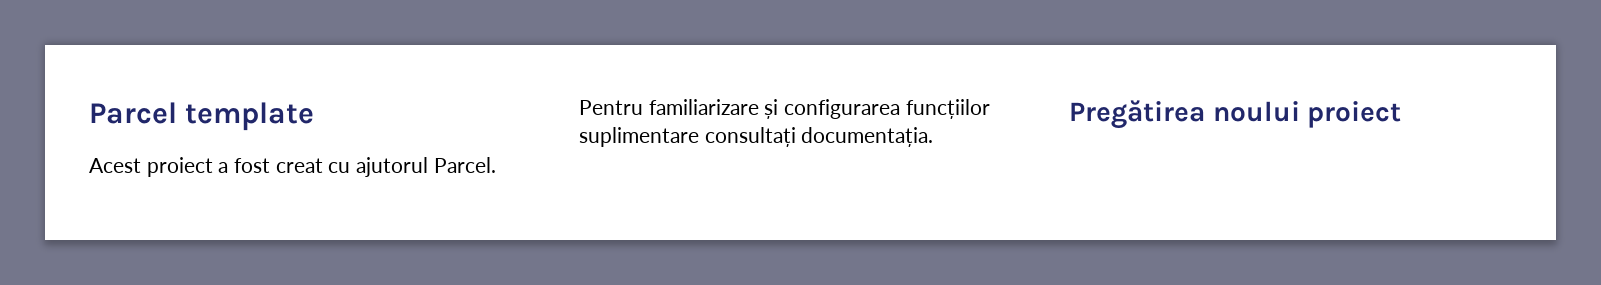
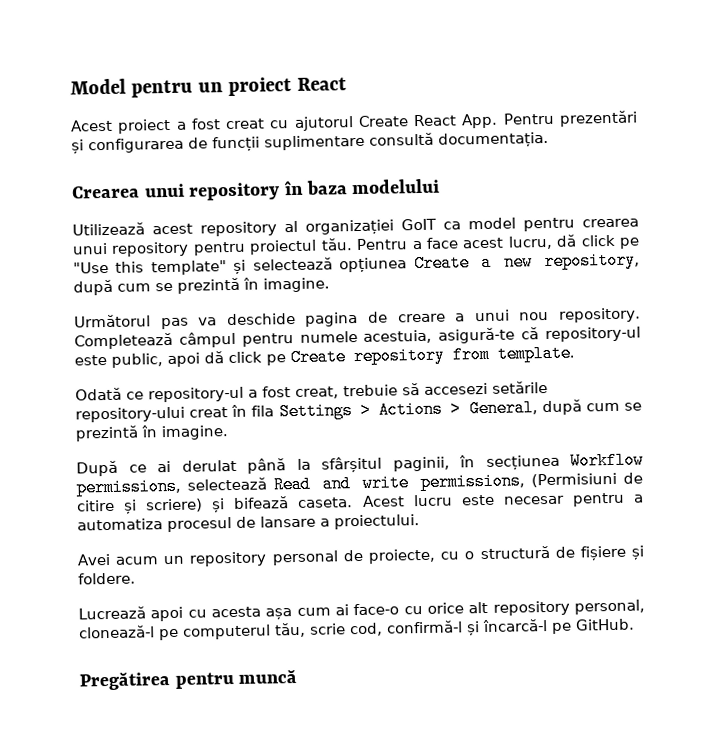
- Parcel template
+ Model pentru un proiect React
- Acest proiect a fost creat cu ajutorul Parcel. Pentru familiarizare și configurarea funcțiilor suplimentare consultați documentația.
+ Acest proiect a fost creat cu ajutorul Create React App. Pentru prezentări și configurarea de funcții suplimentare consultă documentația.
+ Crearea unui repository în baza modelului
+ Utilizează acest repository al organizației GoIT ca model pentru crearea unui repository pentru proiectul tău. Pentru a face acest lucru, dă click pe "Use this template" și selectează opțiunea Create a new repository, după cum se prezintă în imagine.
+ Următorul pas va deschide pagina de creare a unui nou repository. Completează câmpul pentru numele acestuia, asigură-te că repository-ul este public, apoi dă click pe Create repository from template.
+ Odată ce repository-ul a fost creat, trebuie să accesezi setările repository-ului creat în fila Settings > Actions > General, după cum se prezintă în imagine.
+ După ce ai derulat până la sfârșitul paginii, în secțiunea Workflow permissions, selectează Read and write permissions, (Permisiuni de citire și scriere) și bifează caseta. Acest lucru este necesar pentru a automatiza procesul de lansare a proiectului.
+ Avei acum un repository personal de proiecte, cu o structură de fișiere și foldere.
+ Lucrează apoi cu acesta așa cum ai face-o cu orice alt repository personal, clonează-l pe computerul tău, scrie cod, confirmă-l și încarcă-l pe GitHub.
- Pregătirea noului proiect
+ Pregătirea pentru muncă

